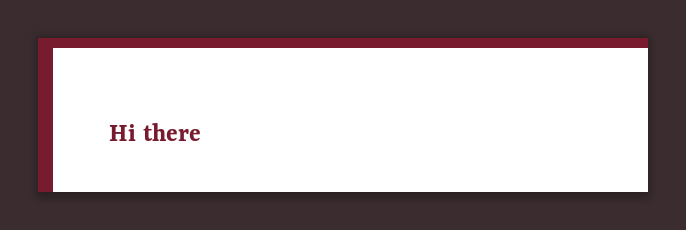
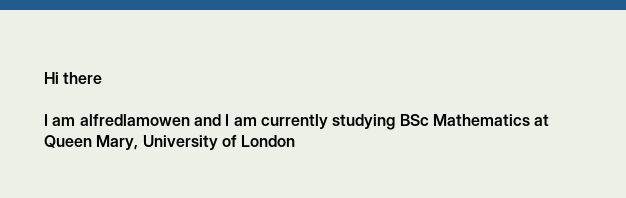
+ I am alfredlamowen and I am currently studying BSc Mathematics at Queen Mary, University of London

